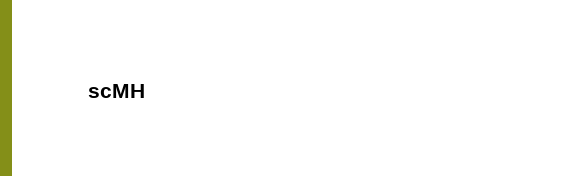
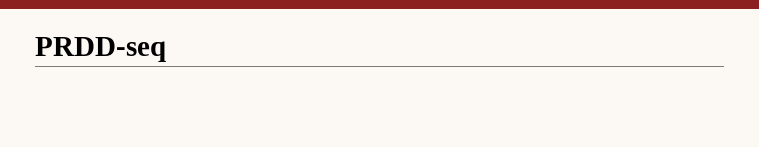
- scMH
+ PRDD-seq

